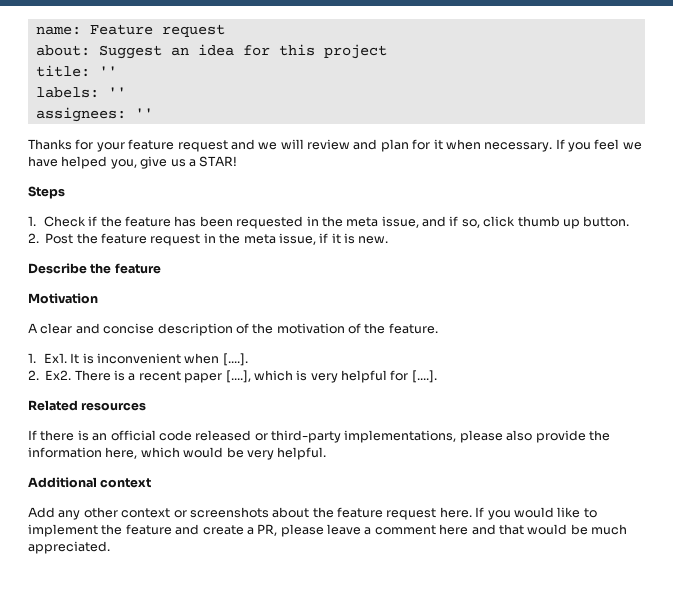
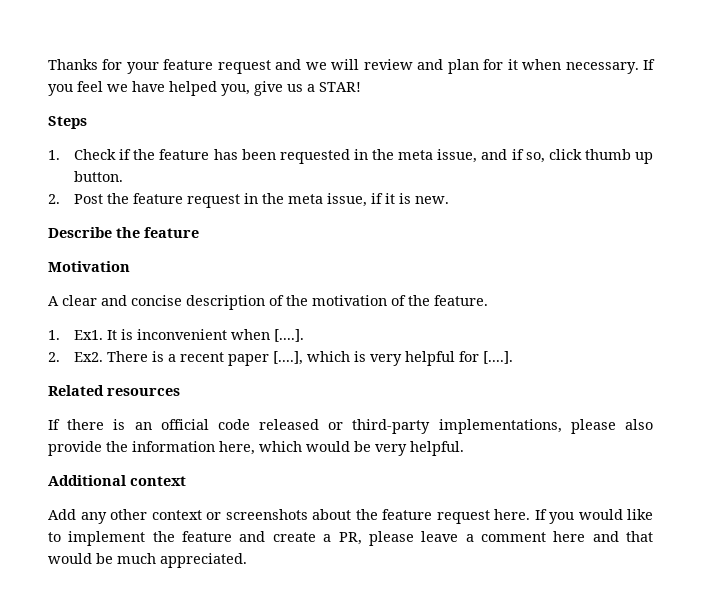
- name: Feature request
- about: Suggest an idea for this project
- title: ''
- labels: ''
- assignees: ''

